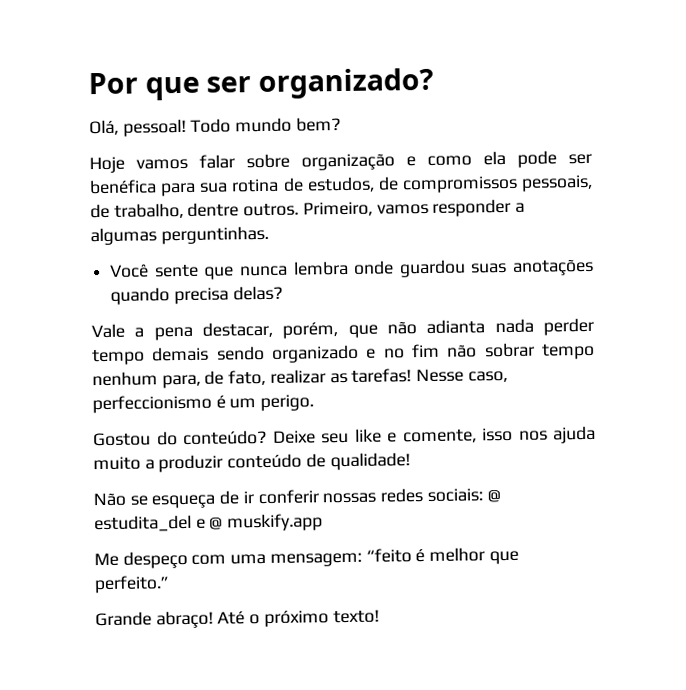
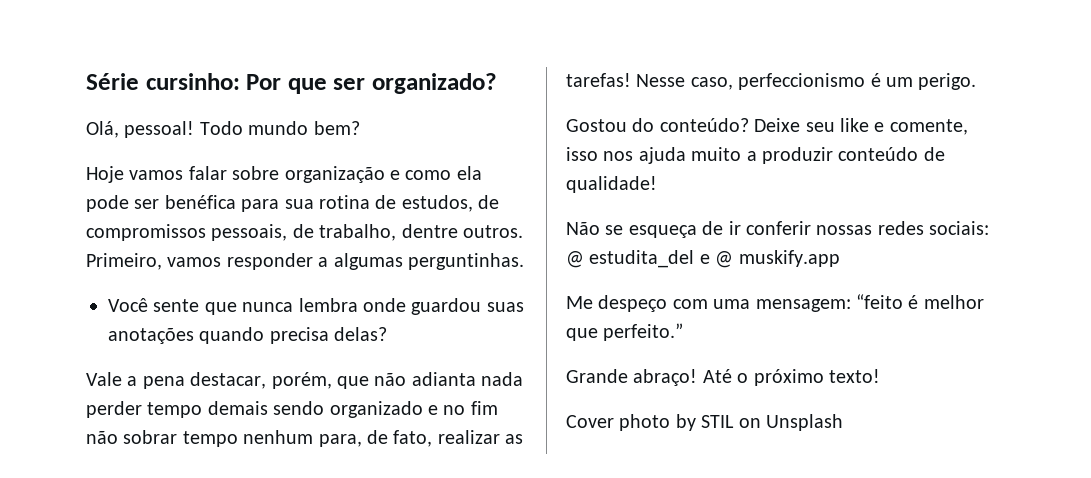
- Por que ser organizado?
+ Série cursinho: Por que ser organizado?
+ Cover photo by STIL on Unsplash

